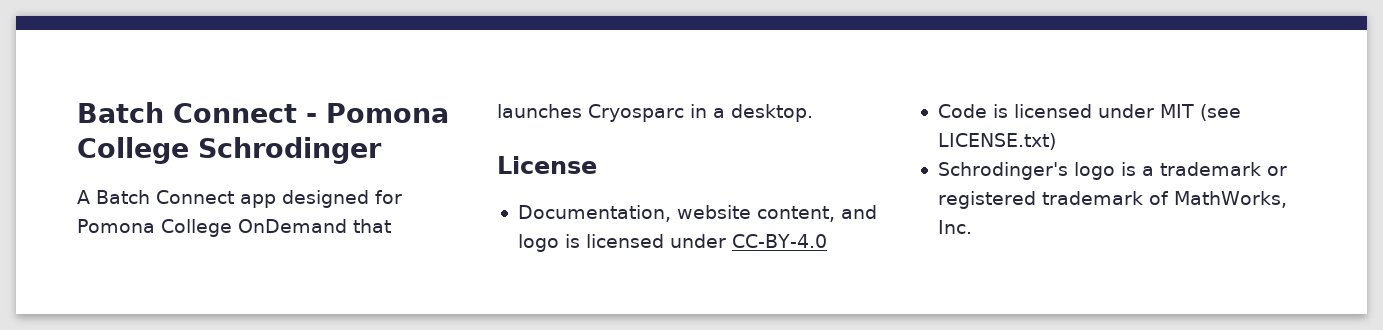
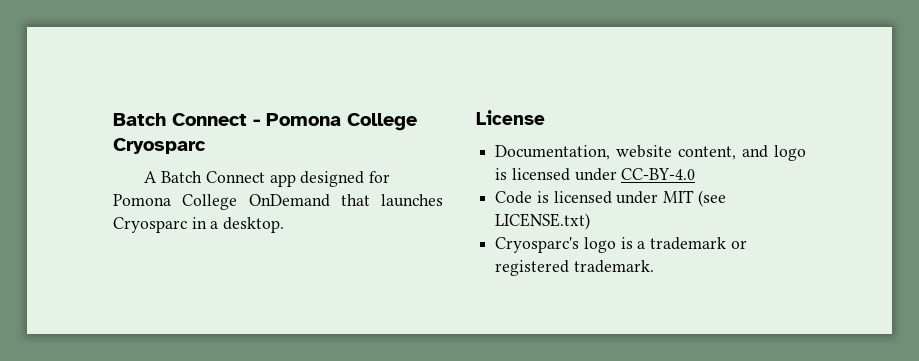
- Batch Connect - Pomona College Schrodinger
+ Batch Connect - Pomona College Cryosparc
- Schrodinger's logo is a trademark or registered trademark of MathWorks, Inc.
+ Cryosparc's logo is a trademark or registered trademark.

